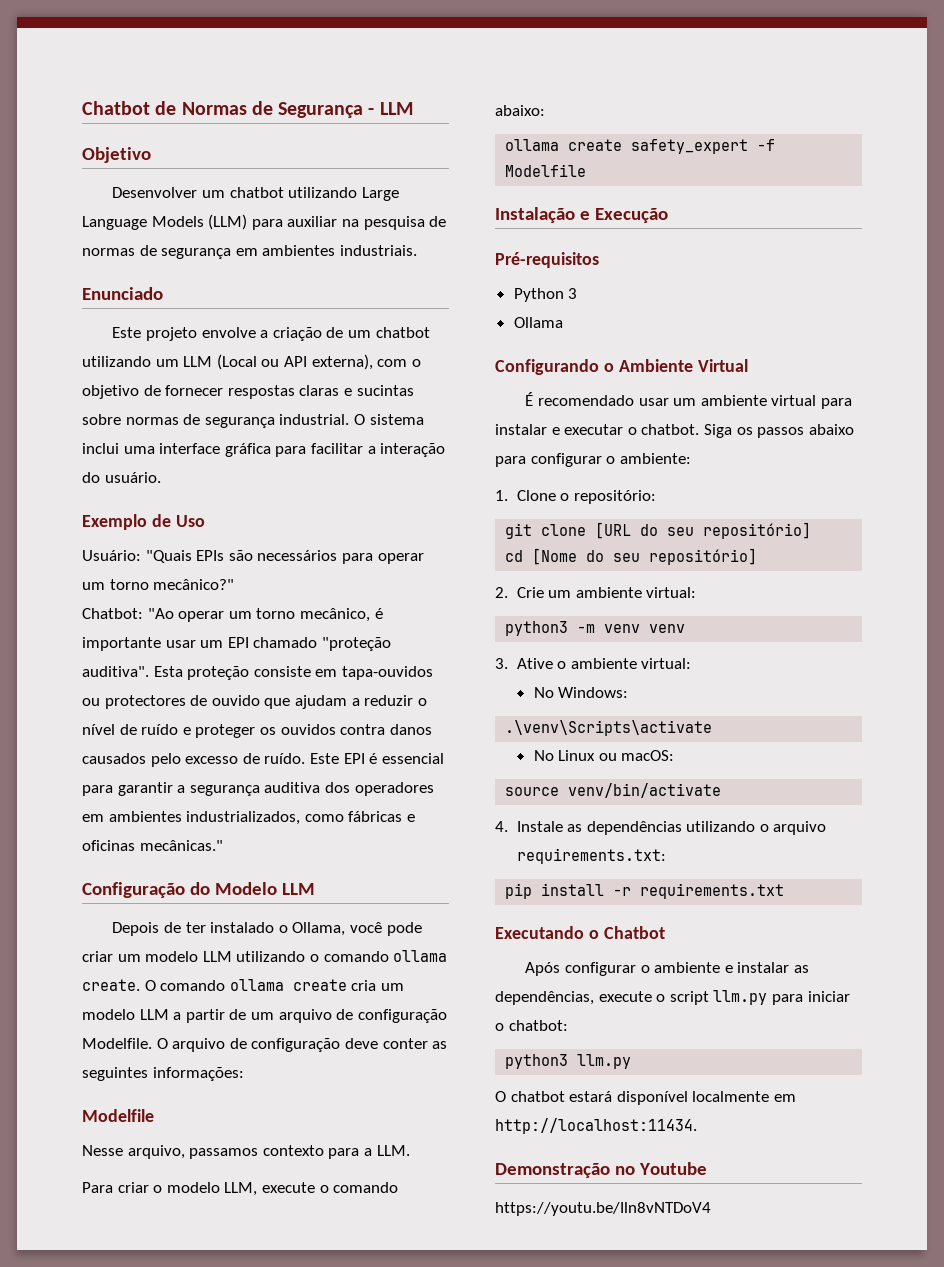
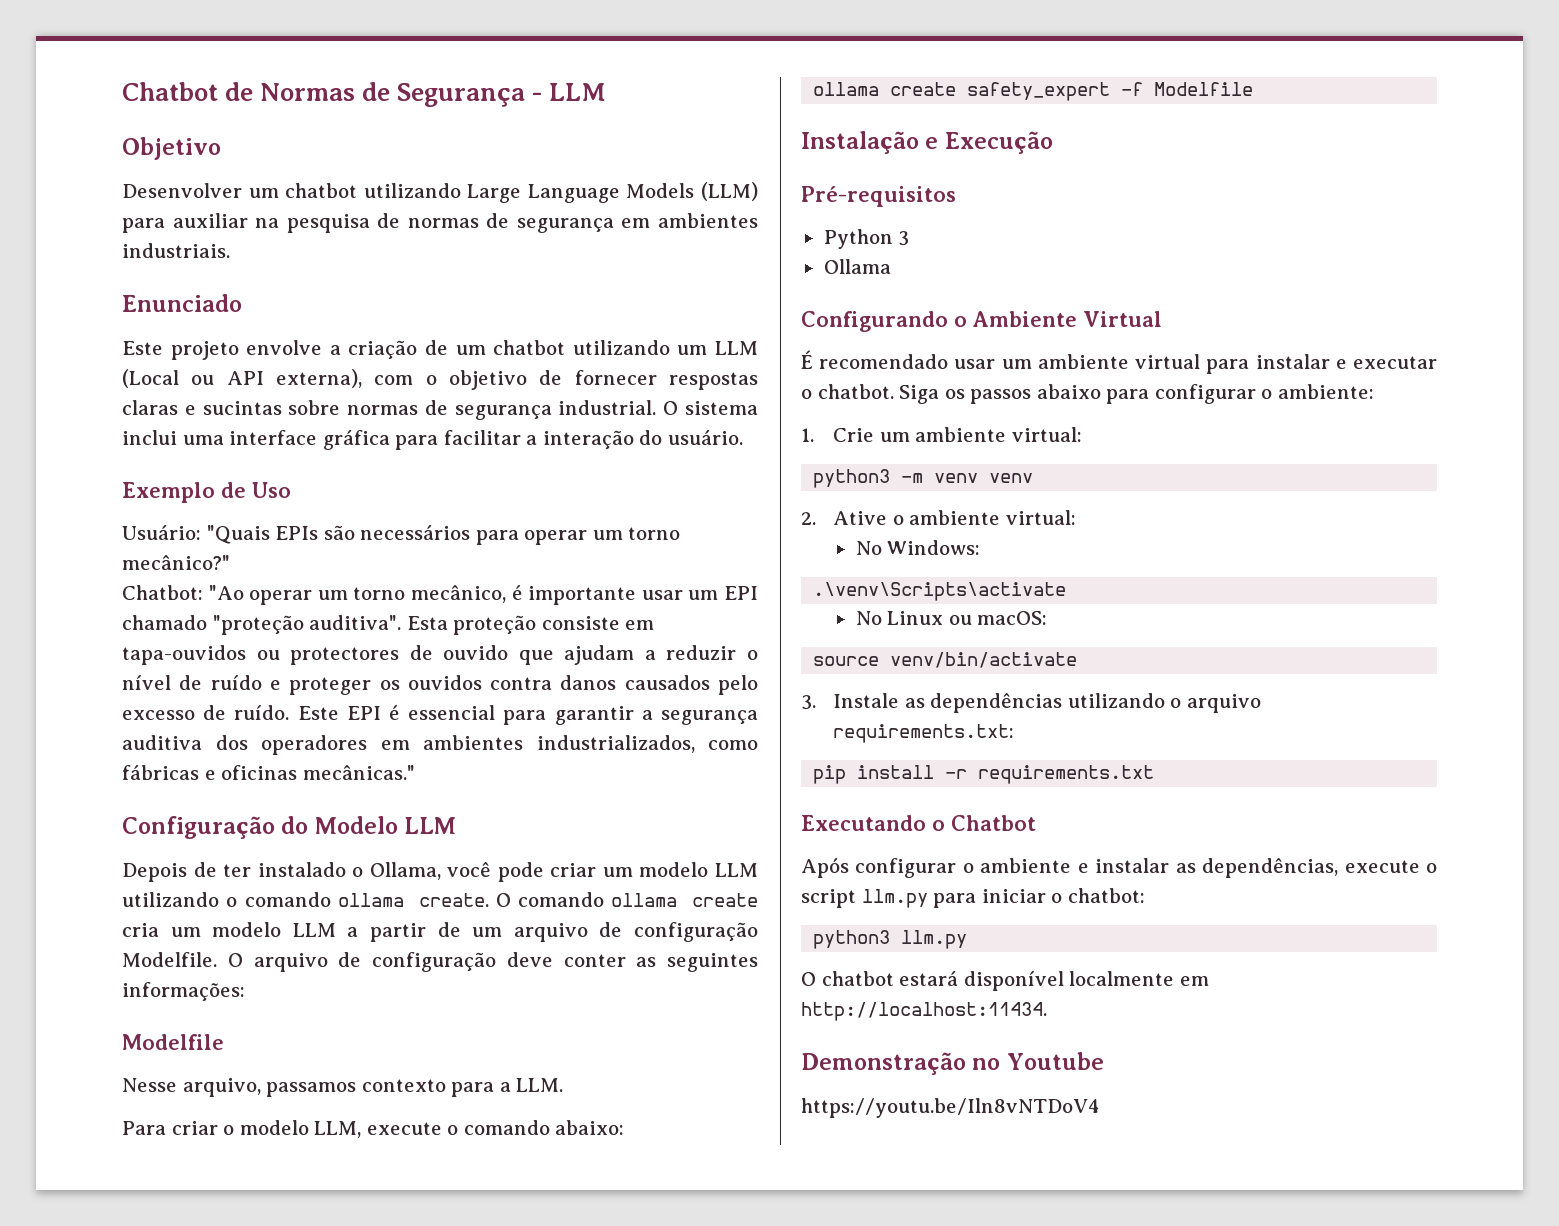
- 1. Clone o repositório:
- git clone [URL do seu repositório]
- cd [Nome do seu repositório]
- 2. Crie um ambiente virtual:
+ 1. Crie um ambiente virtual:
- 3. Ative o ambiente virtual:
+ 2. Ative o ambiente virtual:
- 4. Instale as dependências utilizando o arquivo requirements.txt:
+ 3. Instale as dependências utilizando o arquivo requirements.txt:

